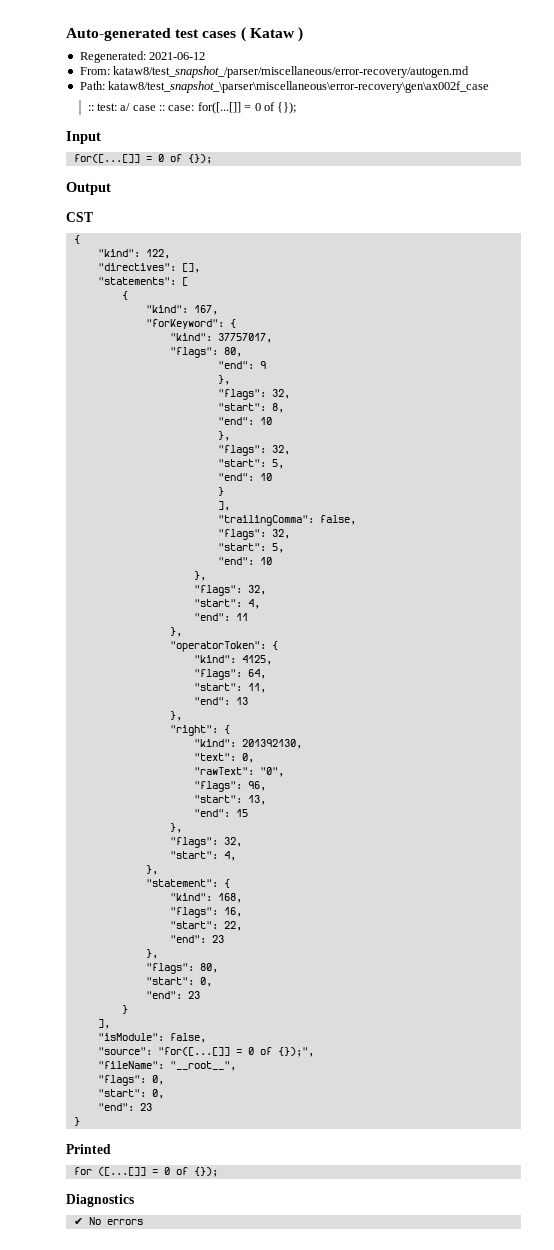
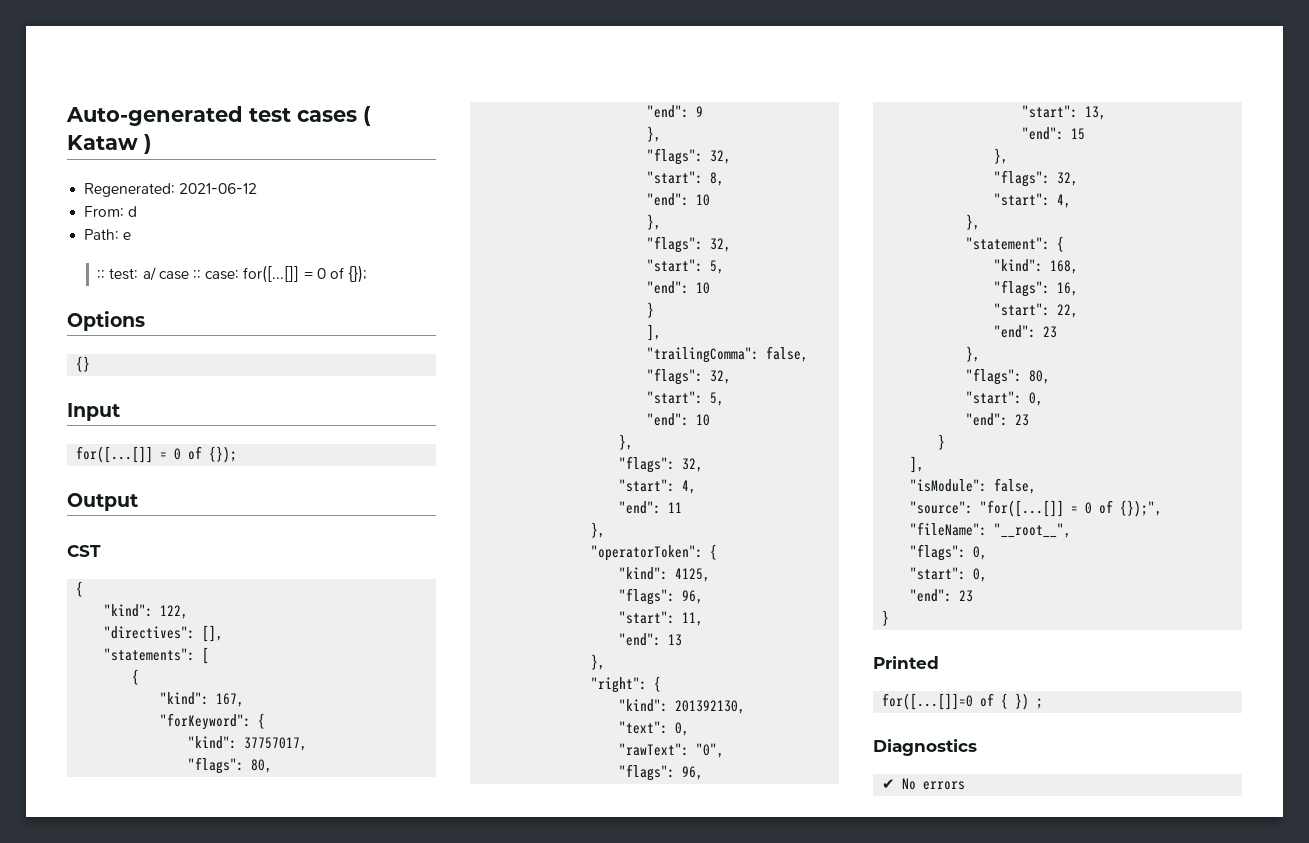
- From: kataw8/test_snapshot_/parser/miscellaneous/error-recovery/autogen.md
+ From: d
- Path: kataw8/test_snapshot_\parser\miscellaneous\error-recovery\gen\ax002f_case
+ Path: e
+ Options
+ {}
  "kind": 4125,
- "flags": 64,
+ "flags": 96,
- for ([...[]] = 0 of {});
+ for([...[]]=0 of { }) ;

